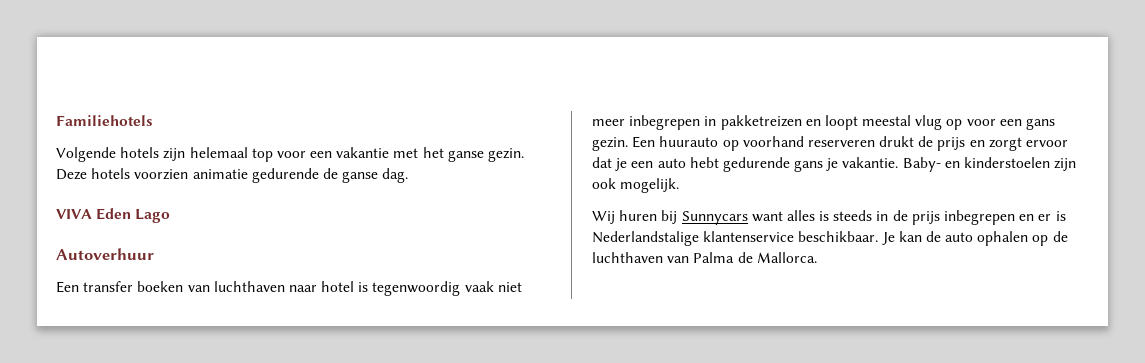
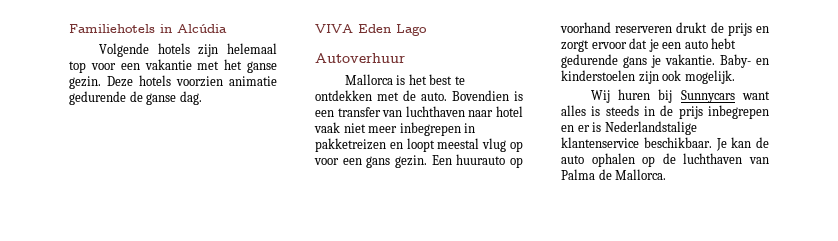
- Familiehotels
+ Familiehotels in Alcúdia
- Een transfer boeken van luchthaven naar hotel is tegenwoordig vaak niet meer inbegrepen in pakketreizen en loopt meestal vlug op voor een gans gezin.
+ Mallorca is het best te ontdekken met de auto. Bovendien is een transfer van luchthaven naar hotel vaak niet meer inbegrepen in pakketreizen en loopt meestal vlug op voor een gans gezin.

